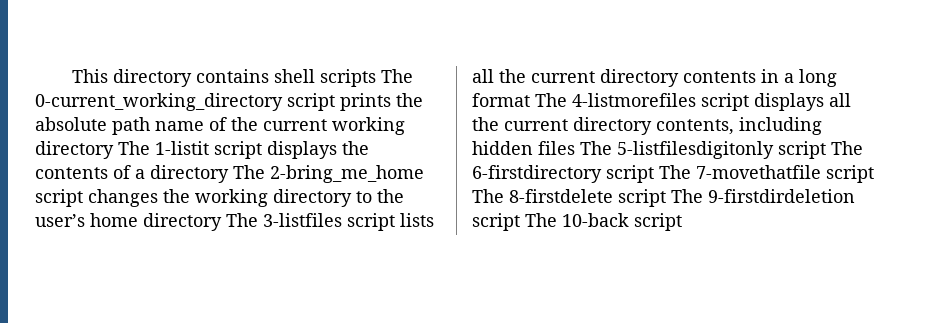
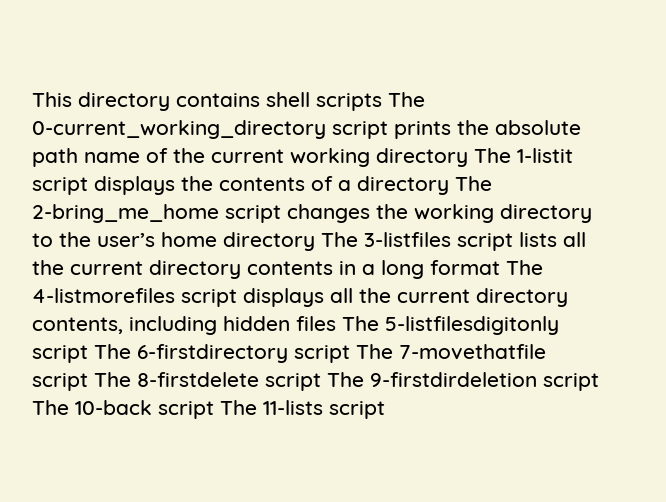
- This directory contains shell scripts The 0-current_working_directory script prints the absolute path name of the current working directory The 1-listit script displays the contents of a directory The 2-bring_me_home script changes the working directory to the user’s home directory The 3-listfiles script lists all the current directory contents in a long format The 4-listmorefiles script displays all the current directory contents, including hidden files The 5-listfilesdigitonly script The 6-firstdirectory script The 7-movethatfile script The 8-firstdelete script The 9-firstdirdeletion script The 10-back script
+ This directory contains shell scripts The 0-current_working_directory script prints the absolute path name of the current working directory The 1-listit script displays the contents of a directory The 2-bring_me_home script changes the working directory to the user’s home directory The 3-listfiles script lists all the current directory contents in a long format The 4-listmorefiles script displays all the current directory contents, including hidden files The 5-listfilesdigitonly script The 6-firstdirectory script The 7-movethatfile script The 8-firstdelete script The 9-firstdirdeletion script The 10-back script The 11-lists script

